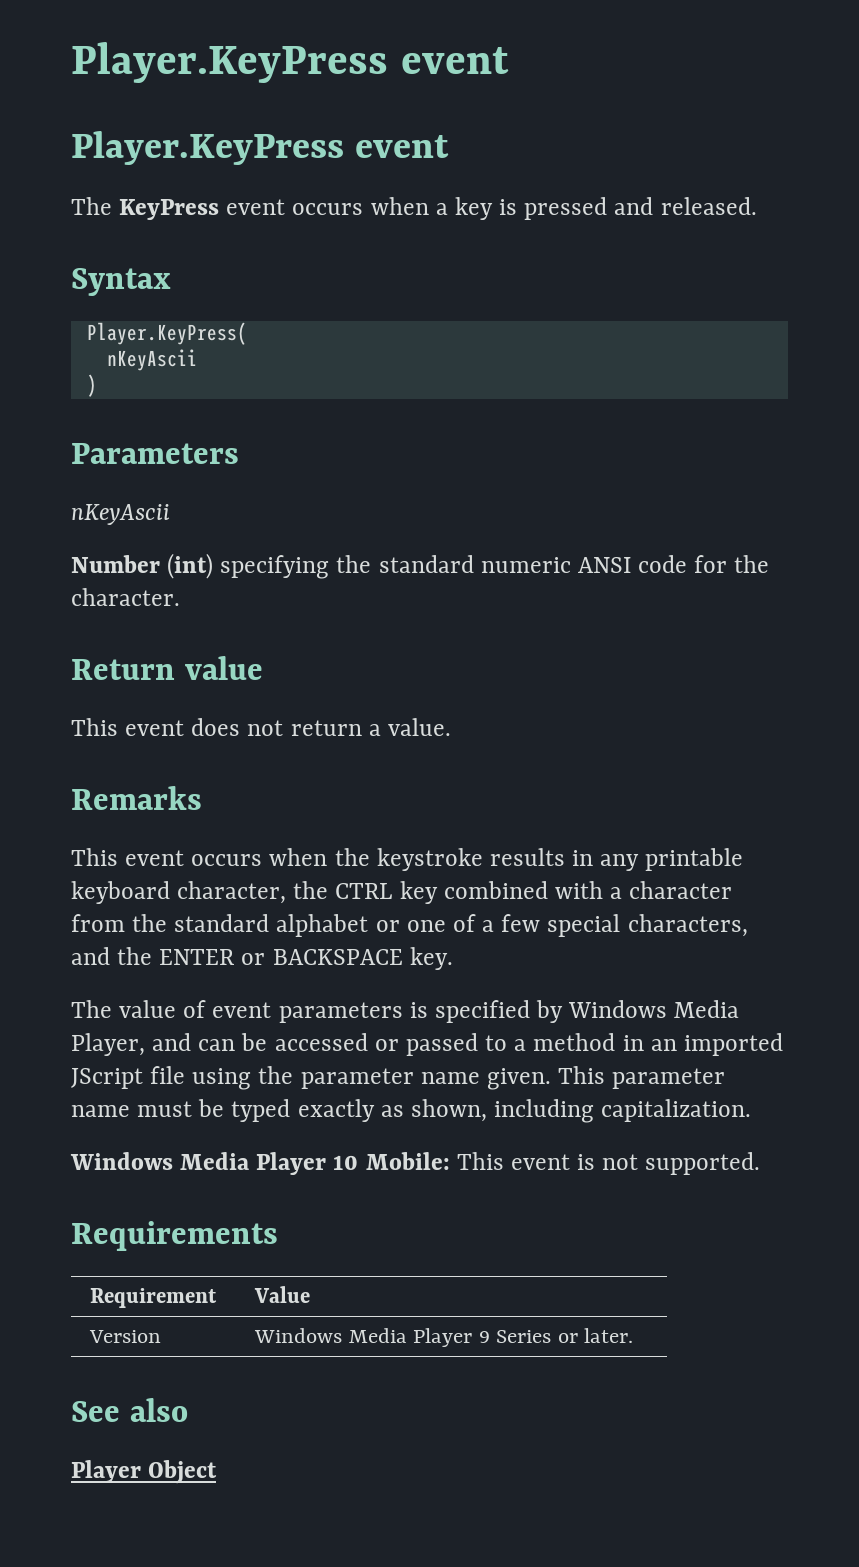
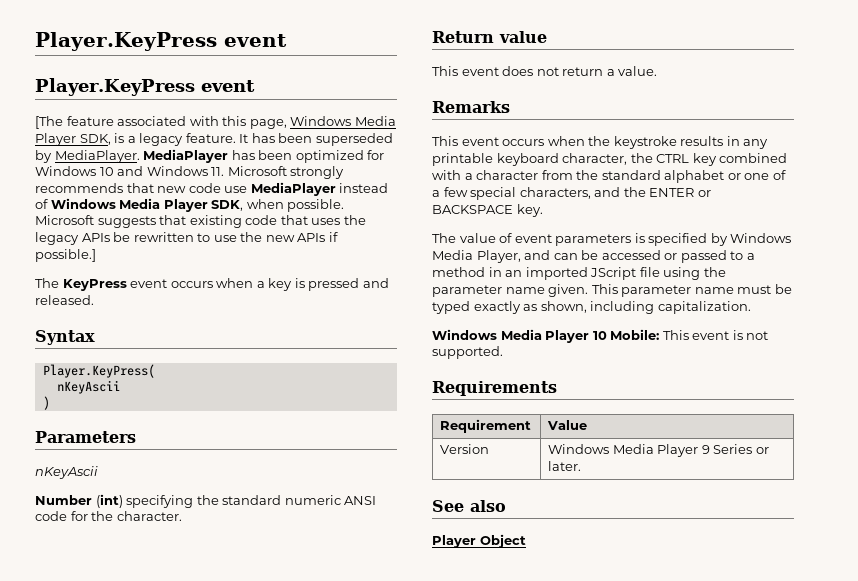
+ [The feature associated with this page, Windows Media Player SDK, is a legacy feature. It has been superseded by MediaPlayer. MediaPlayer has been optimized for Windows 10 and Windows 11. Microsoft strongly recommends that new code use MediaPlayer instead of Windows Media Player SDK, when possible. Microsoft suggests that existing code that uses the legacy APIs be rewritten to use the new APIs if possible.]

